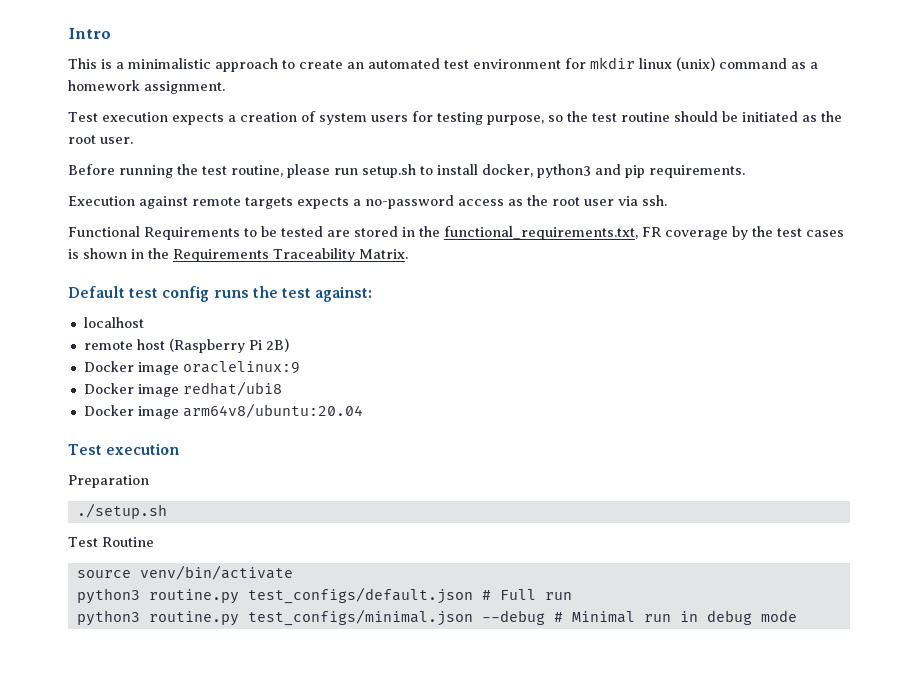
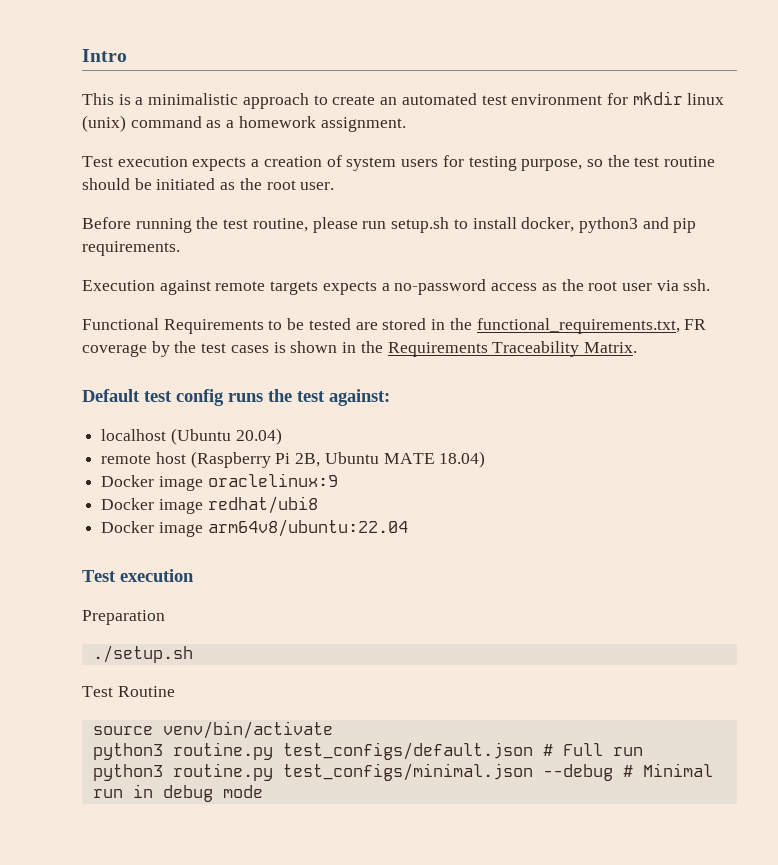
- localhost
+ localhost (Ubuntu 20.04)
- remote host (Raspberry Pi 2B)
+ remote host (Raspberry Pi 2B, Ubuntu MATE 18.04)
- Docker image arm64v8/ubuntu:20.04
+ Docker image arm64v8/ubuntu:22.04

